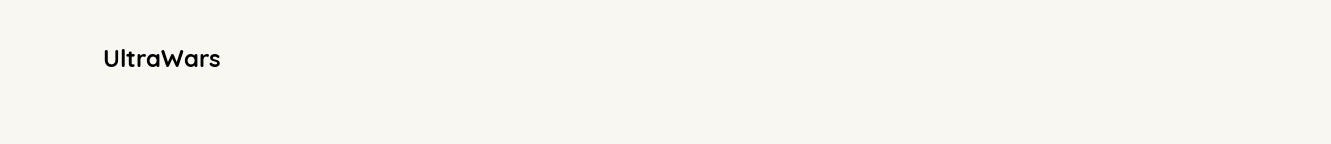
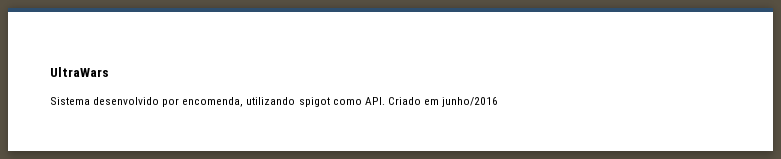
+ Sistema desenvolvido por encomenda, utilizando spigot como API. Criado em junho/2016

